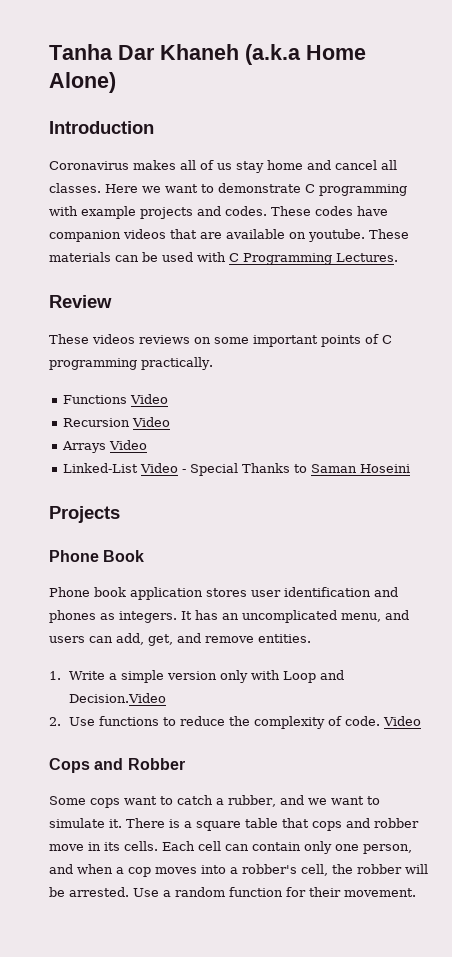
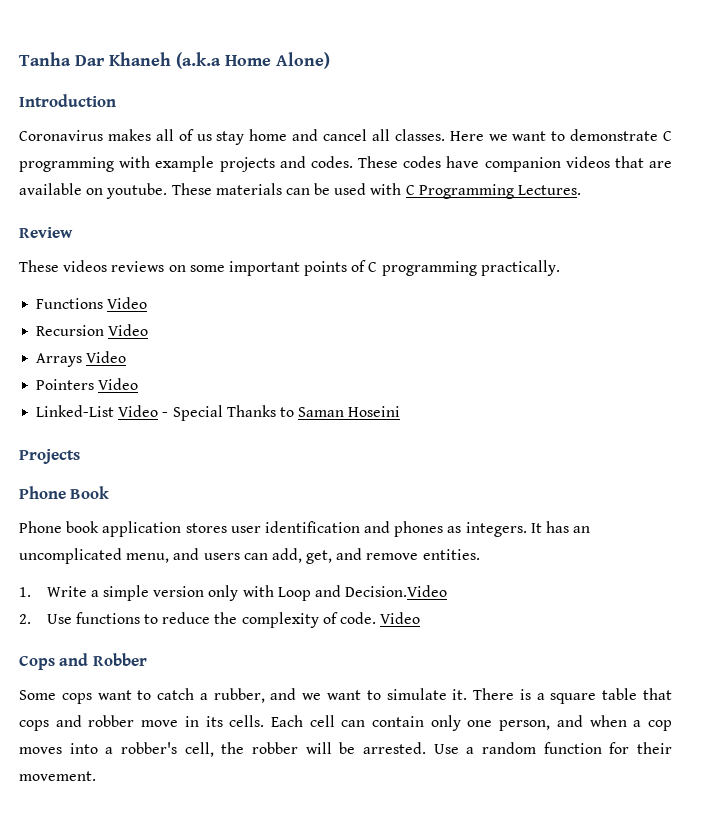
+ Pointers Video

